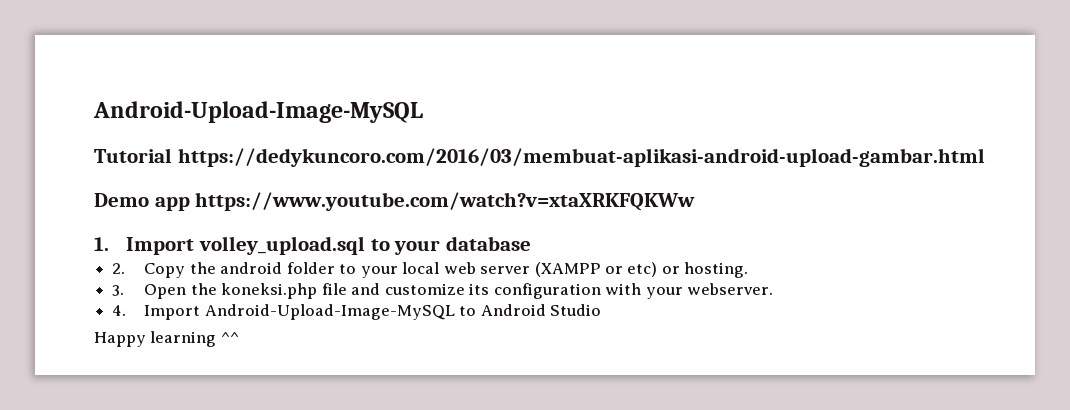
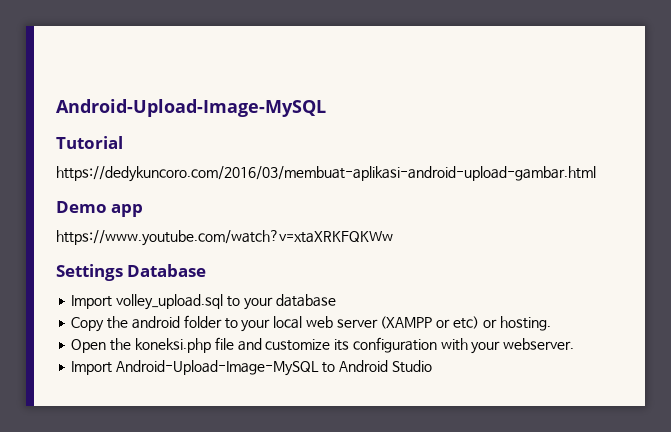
- Tutorial https://dedykuncoro.com/2016/03/membuat-aplikasi-android-upload-gambar.html
+ Tutorial
+ https://dedykuncoro.com/2016/03/membuat-aplikasi-android-upload-gambar.html
- Demo app https://www.youtube.com/watch?v=xtaXRKFQKWw
+ Demo app
+ https://www.youtube.com/watch?v=xtaXRKFQKWw
- 1. Import volley_upload.sql to your database
+ Settings Database
+ Import volley_upload.sql to your database
- 2. Copy the android folder to your local web server (XAMPP or etc) or hosting.
+ Copy the android folder to your local web server (XAMPP or etc) or hosting.
- 3. Open the koneksi.php file and customize its configuration with your webserver.
+ Open the koneksi.php file and customize its configuration with your webserver.
- 4. Import Android-Upload-Image-MySQL to Android Studio
+ Import Android-Upload-Image-MySQL to Android Studio
- Happy learning ^^

